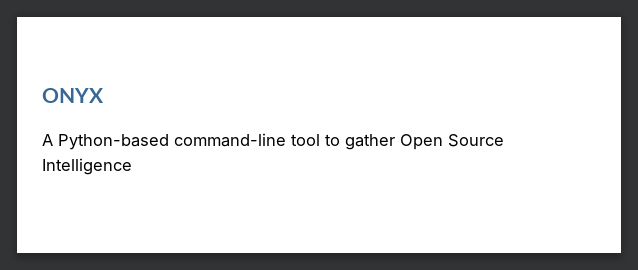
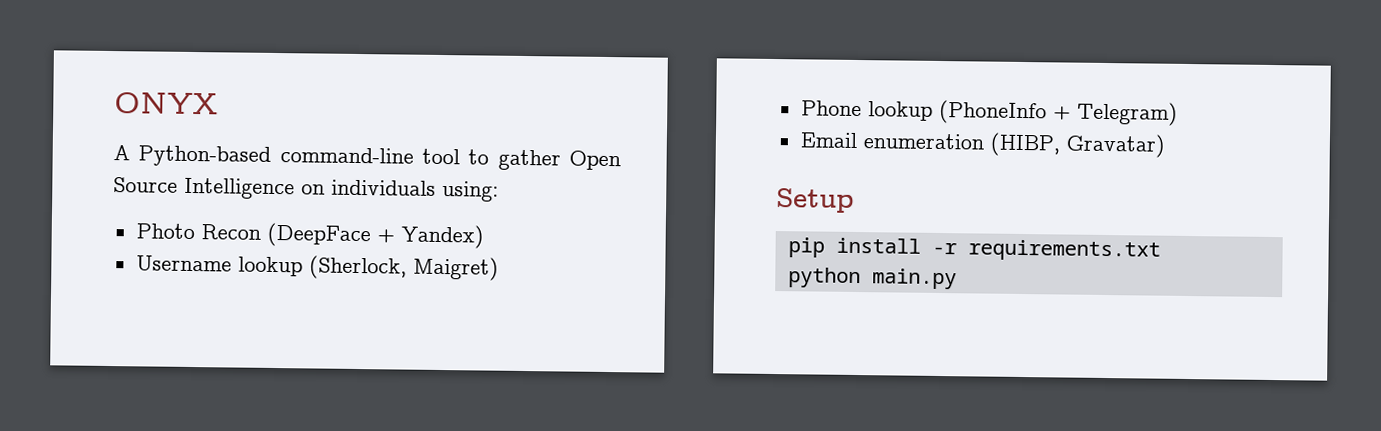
- A Python-based command-line tool to gather Open Source Intelligence
+ A Python-based command-line tool to gather Open Source Intelligence on individuals using:
+ Photo Recon (DeepFace + Yandex)
+ Username lookup (Sherlock, Maigret)
+ Phone lookup (PhoneInfo + Telegram)
+ Email enumeration (HIBP, Gravatar)
+ Setup
+ pip install -r requirements.txt
+ python main.py

